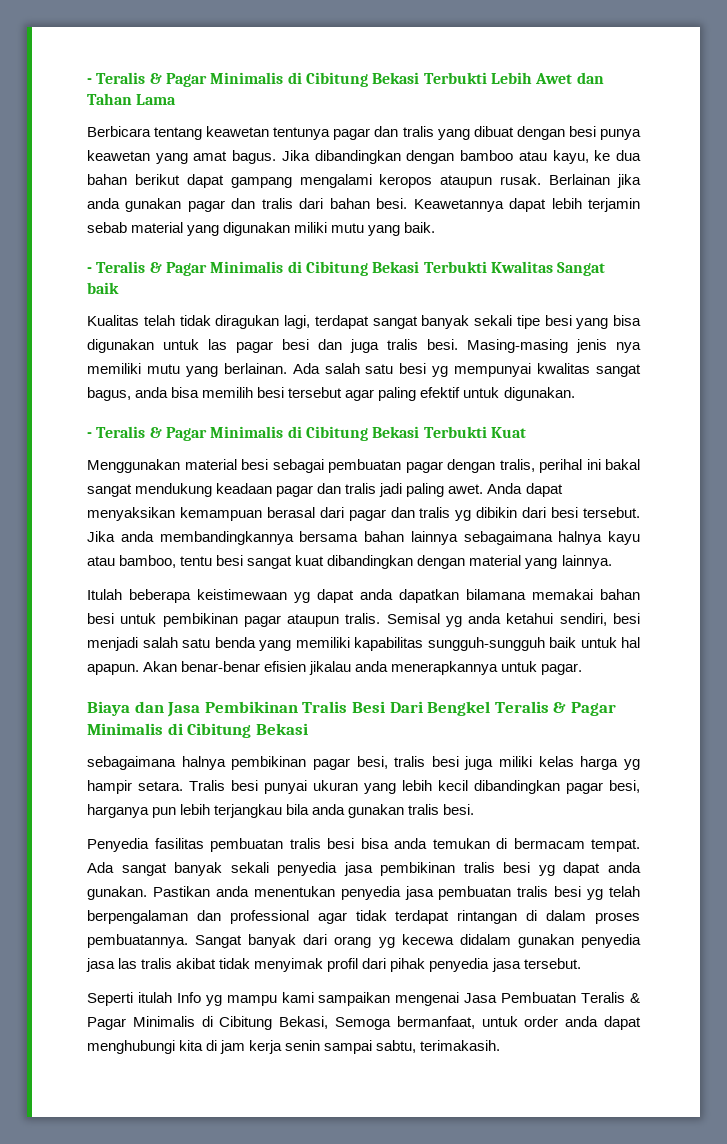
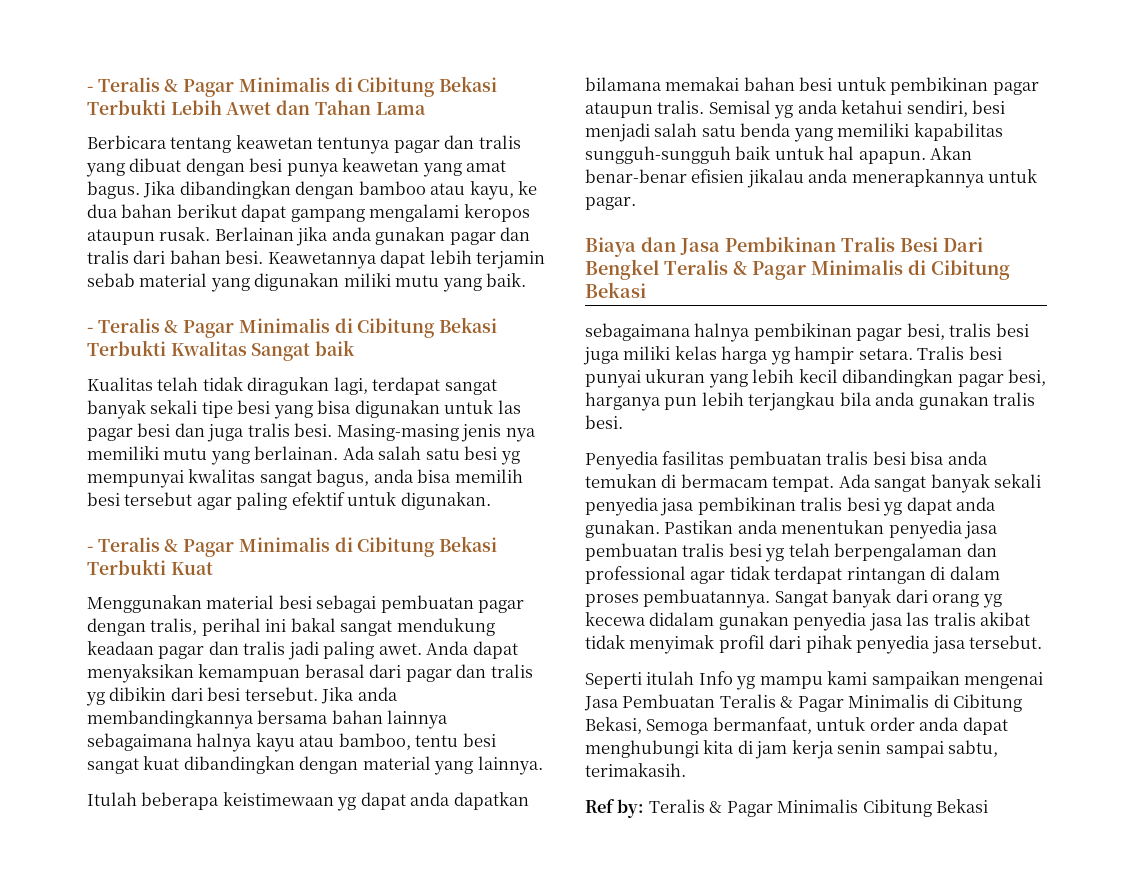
+ Ref by: Teralis & Pagar Minimalis Cibitung Bekasi

